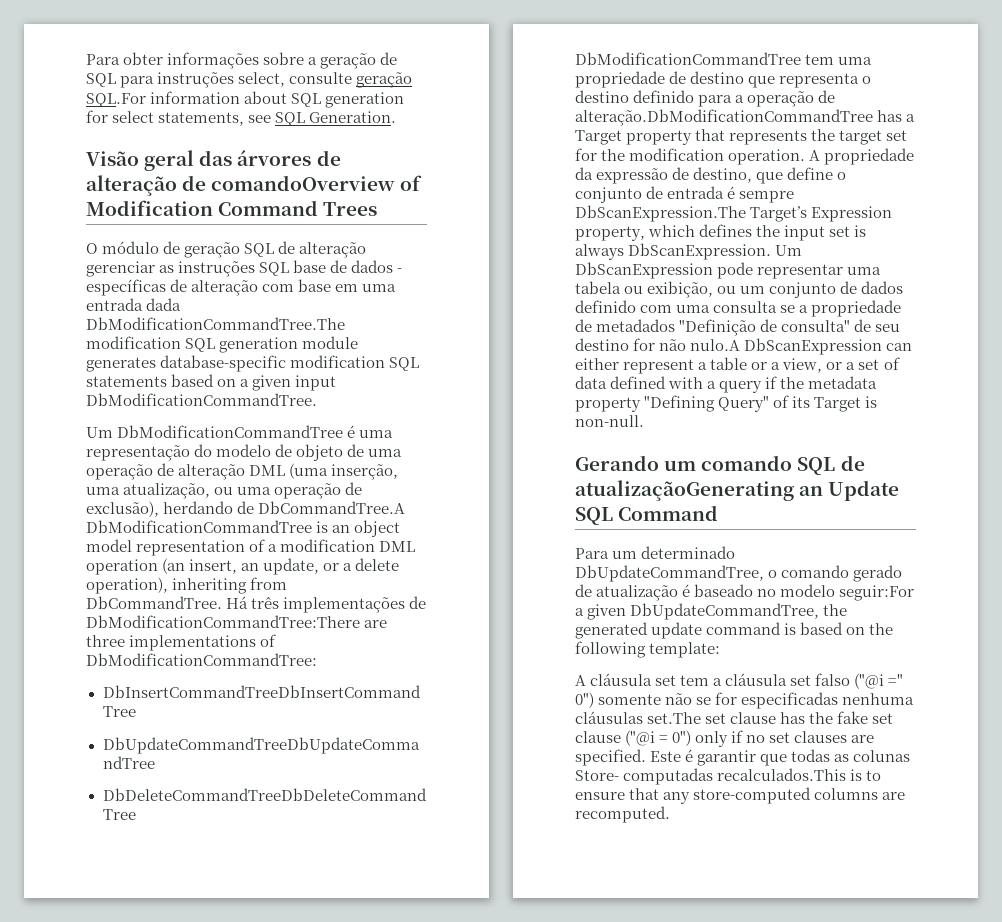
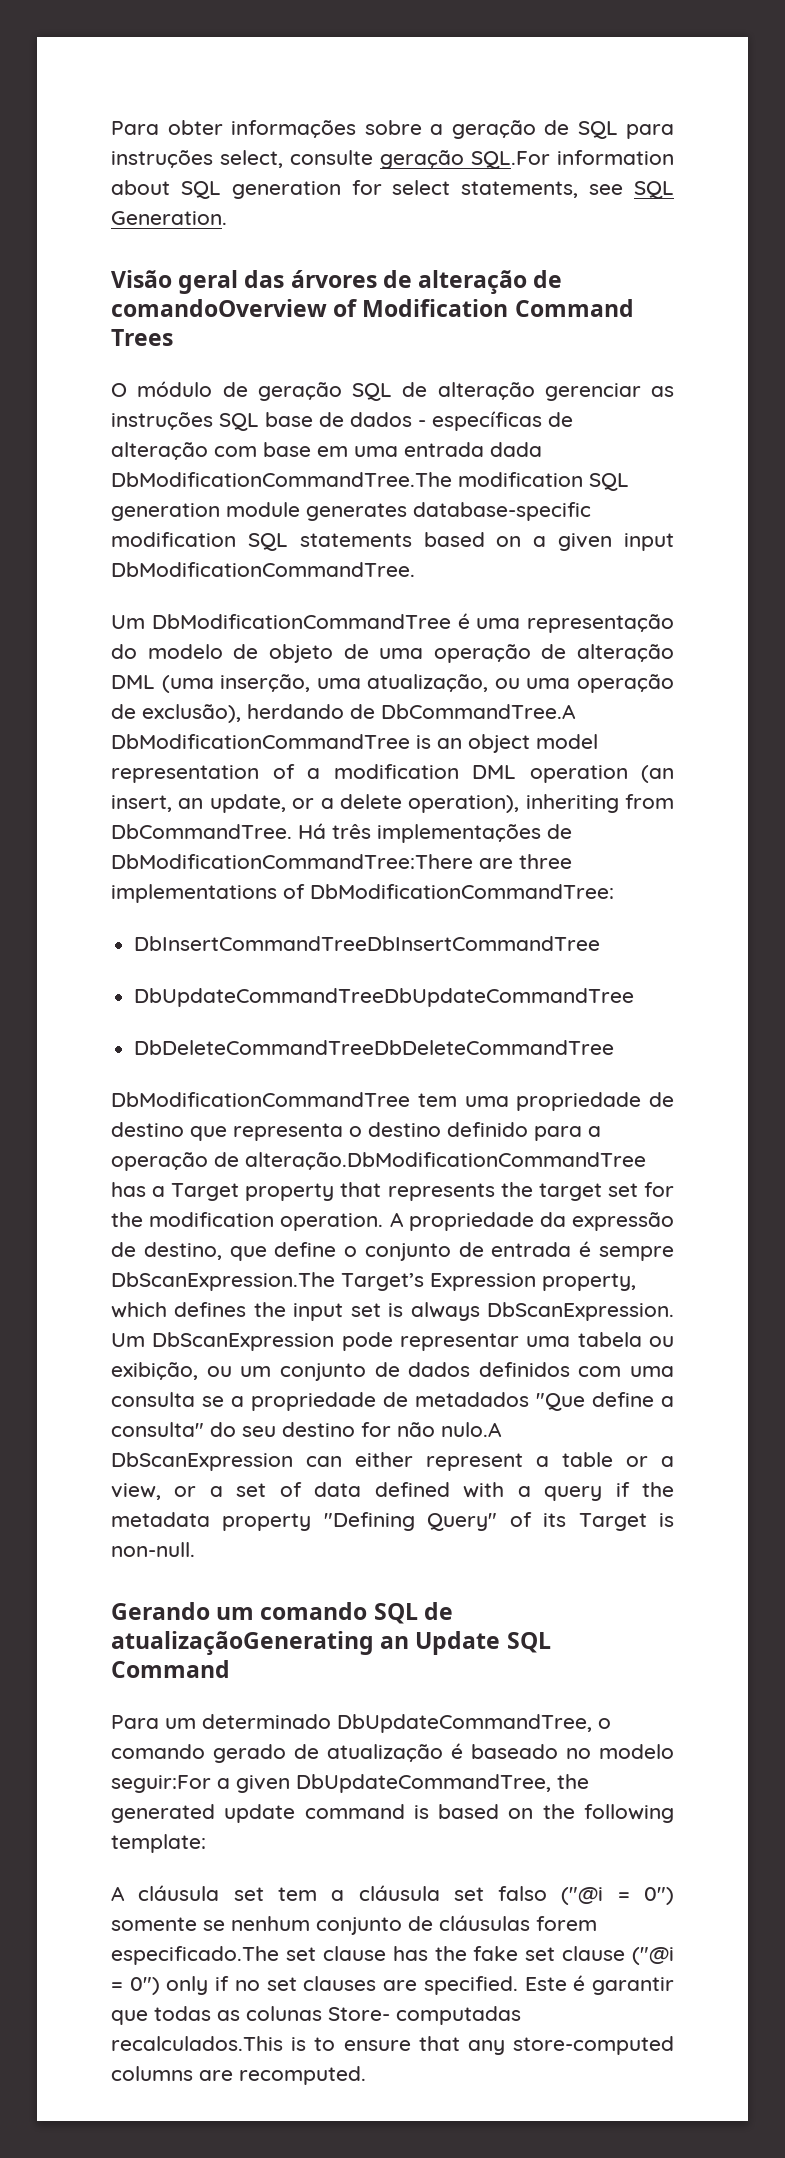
- Um DbScanExpression pode representar uma tabela ou exibição, ou um conjunto de dados definido com uma consulta se a propriedade de metadados "Definição de consulta" de seu destino for não nulo.A DbScanExpression can either represent a table or a view, or a set of data defined with a query if the metadata property "Defining Query" of its Target is non-null.
+ Um DbScanExpression pode representar uma tabela ou exibição, ou um conjunto de dados definidos com uma consulta se a propriedade de metadados "Que define a consulta" do seu destino for não nulo.A DbScanExpression can either represent a table or a view, or a set of data defined with a query if the metadata property "Defining Query" of its Target is non-null.
- A cláusula set tem a cláusula set falso ("@i =" 0") somente não se for especificadas nenhuma cláusulas set.The set clause has the fake set clause ("@i = 0") only if no set clauses are specified.
+ A cláusula set tem a cláusula set falso ("@i = 0") somente se nenhum conjunto de cláusulas forem especificado.The set clause has the fake set clause ("@i = 0") only if no set clauses are specified.

